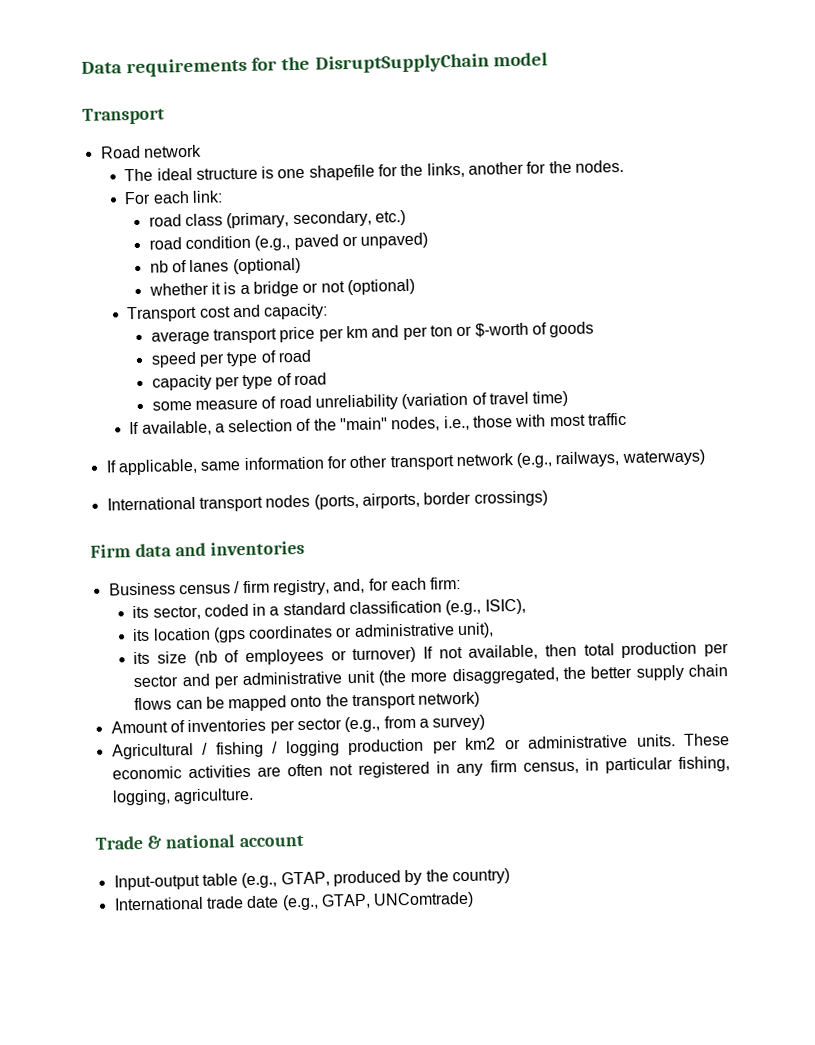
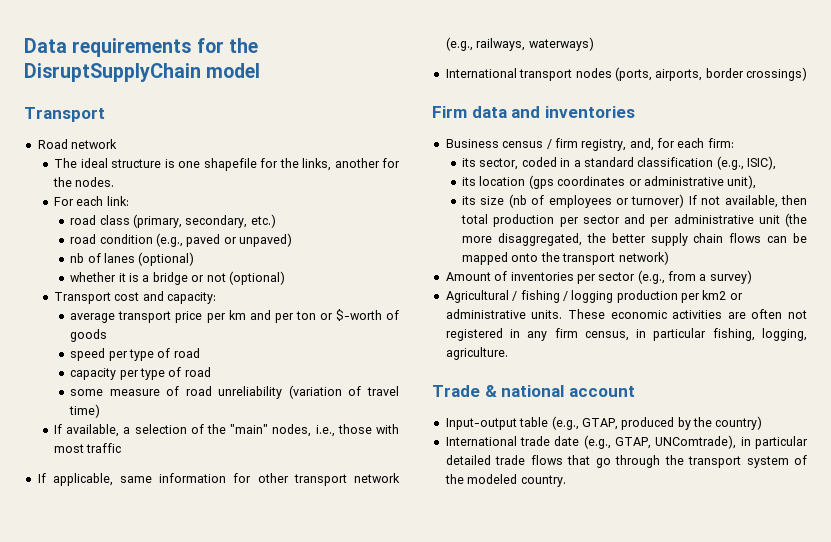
- International trade date (e.g., GTAP, UNComtrade)
+ International trade date (e.g., GTAP, UNComtrade), in particular detailed trade flows that go through the transport system of the modeled country.

